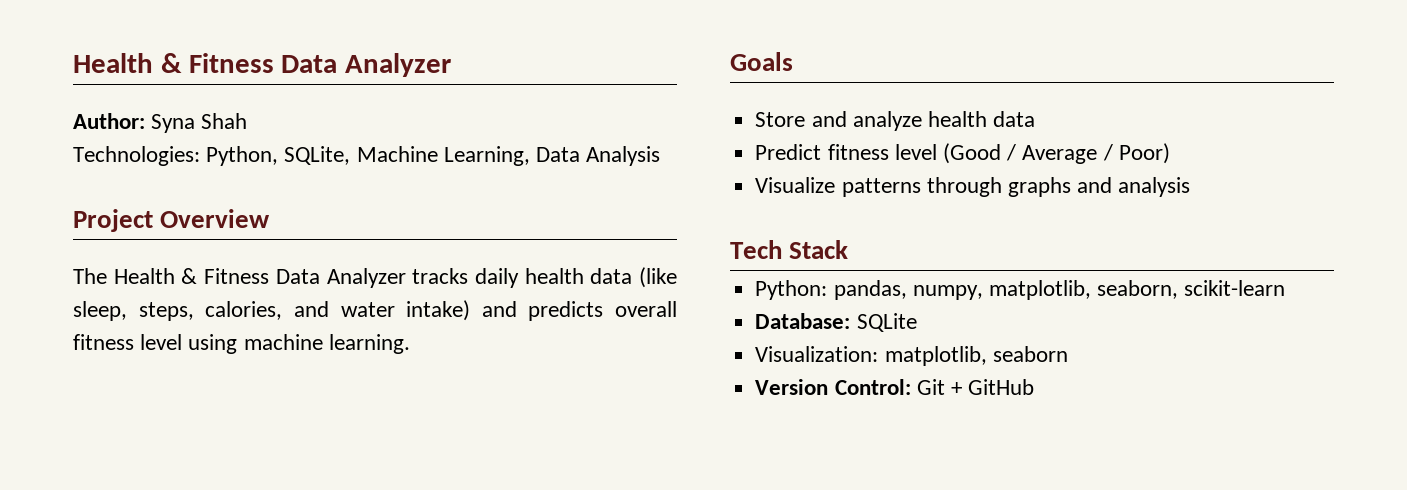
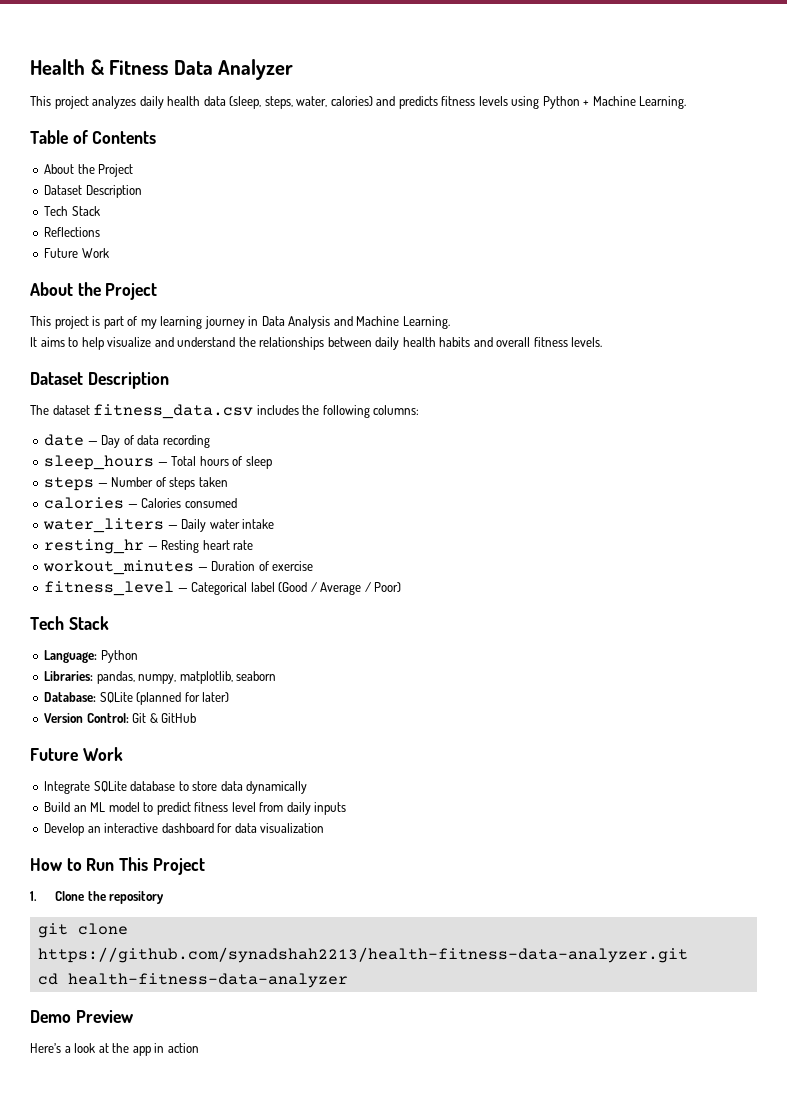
- Author: Syna Shah
- Technologies: Python, SQLite, Machine Learning, Data Analysis
- Project Overview
- The Health & Fitness Data Analyzer tracks daily health data (like sleep, steps, calories, and water intake) and predicts overall fitness level using machine learning.
- Goals
- Store and analyze health data
- Predict fitness level (Good / Average / Poor)
- Visualize patterns through graphs and analysis
+ This project analyzes daily health data (sleep, steps, water, calories) and predicts fitness levels using Python + Machine Learning.
+ Table of Contents
+ About the Project
+ Dataset Description
  Tech Stack
- Python: pandas, numpy, matplotlib, seaborn, scikit-learn
+ Reflections
+ Future Work
+ About the Project
+ This project is part of my learning journey in Data Analysis and Machine Learning.
+ It aims to help visualize and understand the relationships between daily health habits and overall fitness levels.
+ Dataset Description
+ The dataset fitness_data.csv includes the following columns:
+ date — Day of data recording
+ sleep_hours — Total hours of sleep
+ steps — Number of steps taken
+ calories — Calories consumed
+ water_liters — Daily water intake
+ resting_hr — Resting heart rate
+ workout_minutes — Duration of exercise
+ fitness_level — Categorical label (Good / Average / Poor)
+ Tech Stack
+ Language: Python
+ Libraries: pandas, numpy, matplotlib, seaborn
- Database: SQLite
- Visualization: matplotlib, seaborn
+ Database: SQLite (planned for later)
- Version Control: Git + GitHub
+ Version Control: Git & GitHub
+ Future Work
+ Integrate SQLite database to store data dynamically
+ Build an ML model to predict fitness level from daily inputs
+ Develop an interactive dashboard for data visualization
+ How to Run This Project
+ 1. Clone the repository
+ git clone https://github.com/synadshah2213/health-fitness-data-analyzer.git
+ cd health-fitness-data-analyzer
+ Demo Preview
+ Here’s a look at the app in action

